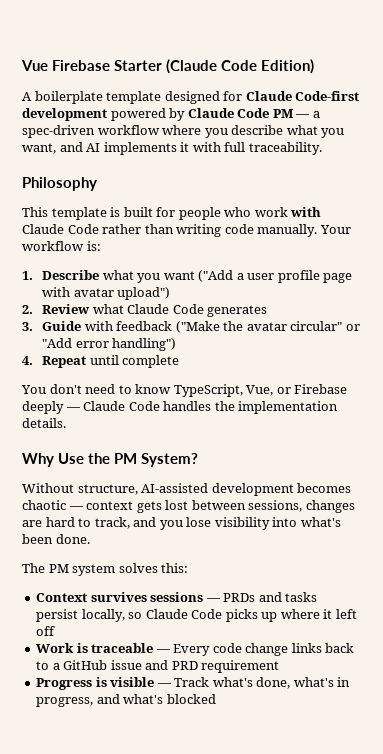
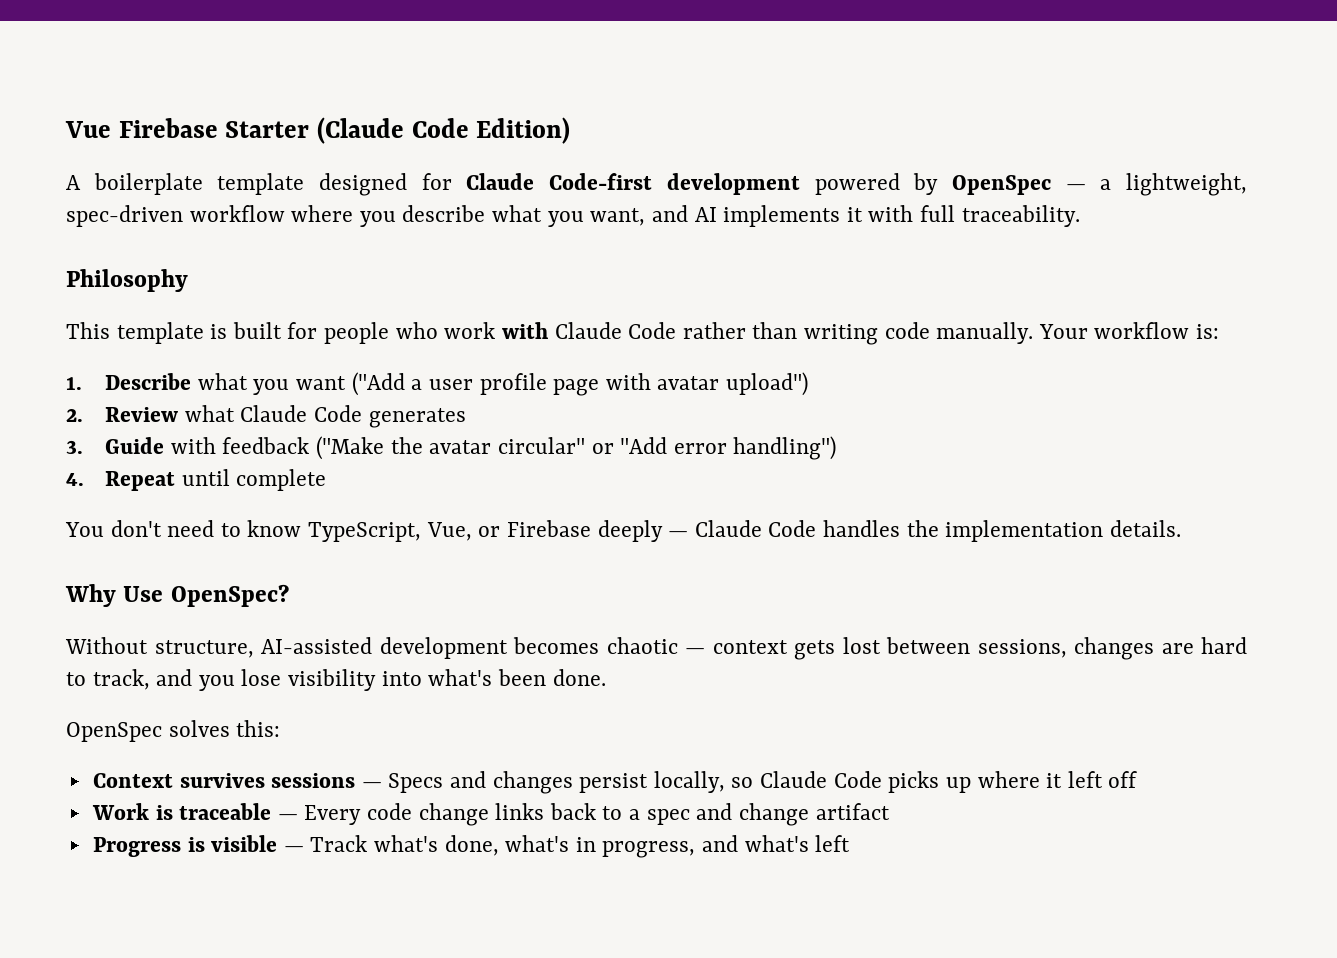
- A boilerplate template designed for Claude Code-first development powered by Claude Code PM — a spec-driven workflow where you describe what you want, and AI implements it with full traceability.
+ A boilerplate template designed for Claude Code-first development powered by OpenSpec — a lightweight, spec-driven workflow where you describe what you want, and AI implements it with full traceability.
- Why Use the PM System?
+ Why Use OpenSpec?
- The PM system solves this:
+ OpenSpec solves this:
- Context survives sessions — PRDs and tasks persist locally, so Claude Code picks up where it left off
+ Context survives sessions — Specs and changes persist locally, so Claude Code picks up where it left off
- Work is traceable — Every code change links back to a GitHub issue and PRD requirement
+ Work is traceable — Every code change links back to a spec and change artifact
- Progress is visible — Track what's done, what's in progress, and what's blocked
+ Progress is visible — Track what's done, what's in progress, and what's left

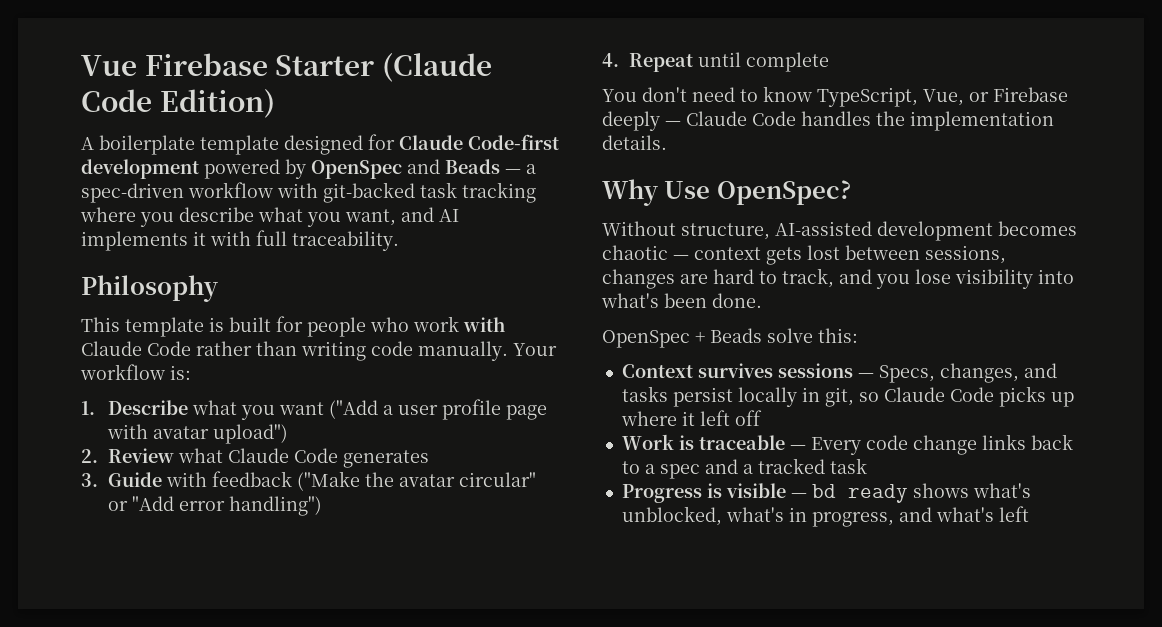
- A boilerplate template designed for Claude Code-first development powered by OpenSpec — a lightweight, spec-driven workflow where you describe what you want, and AI implements it with full traceability.
+ A boilerplate template designed for Claude Code-first development powered by OpenSpec and Beads — a spec-driven workflow with git-backed task tracking where you describe what you want, and AI implements it with full traceability.
- OpenSpec solves this:
+ OpenSpec + Beads solve this:
- Context survives sessions — Specs and changes persist locally, so Claude Code picks up where it left off
+ Context survives sessions — Specs, changes, and tasks persist locally in git, so Claude Code picks up where it left off
- Work is traceable — Every code change links back to a spec and change artifact
+ Work is traceable — Every code change links back to a spec and a tracked task
- Progress is visible — Track what's done, what's in progress, and what's left
+ Progress is visible — bd ready shows what's unblocked, what's in progress, and what's left

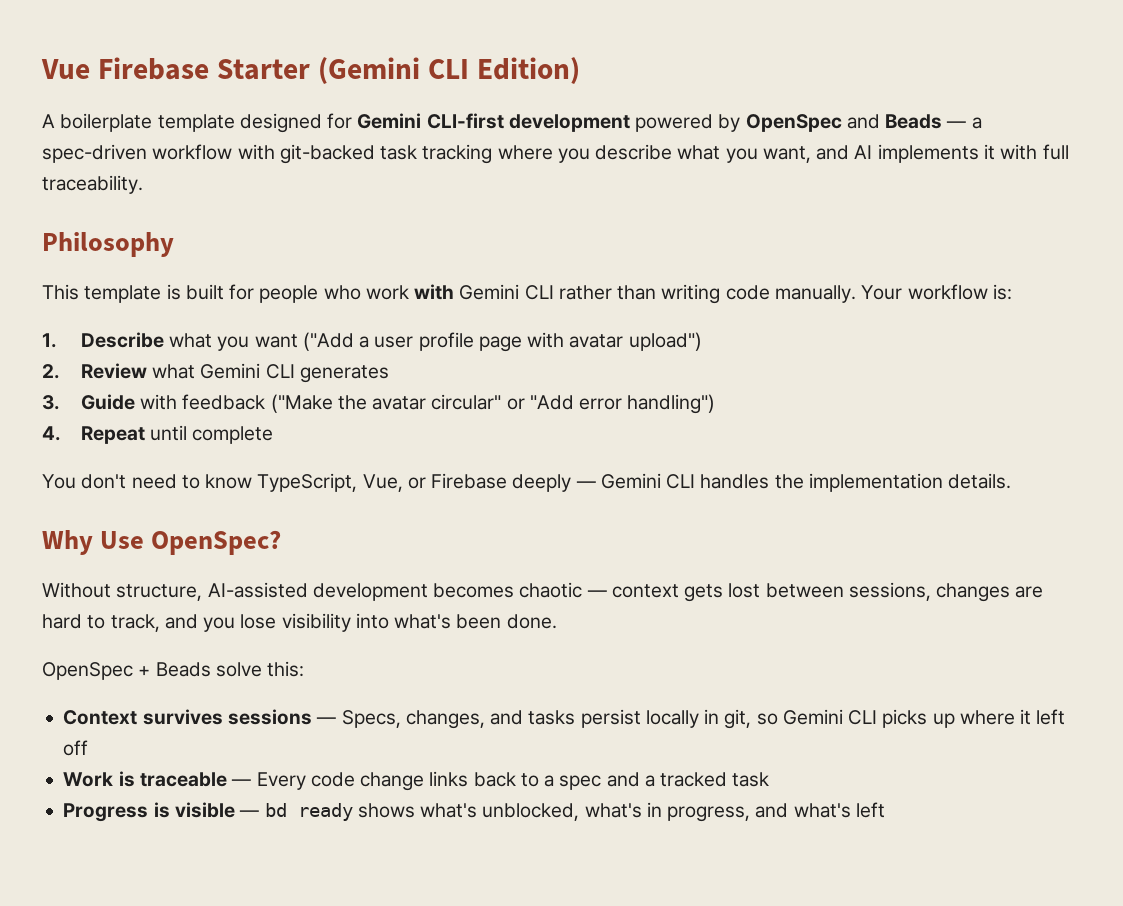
- Vue Firebase Starter (Claude Code Edition)
+ Vue Firebase Starter (Gemini CLI Edition)
- A boilerplate template designed for Claude Code-first development powered by OpenSpec and Beads — a spec-driven workflow with git-backed task tracking where you describe what you want, and AI implements it with full traceability.
+ A boilerplate template designed for Gemini CLI-first development powered by OpenSpec and Beads — a spec-driven workflow with git-backed task tracking where you describe what you want, and AI implements it with full traceability.
- This template is built for people who work with Claude Code rather than writing code manually.
+ This template is built for people who work with Gemini CLI rather than writing code manually.
- 2. Review what Claude Code generates
+ 2. Review what Gemini CLI generates
- You don't need to know TypeScript, Vue, or Firebase deeply — Claude Code handles the implementation details.
+ You don't need to know TypeScript, Vue, or Firebase deeply — Gemini CLI handles the implementation details.
- Context survives sessions — Specs, changes, and tasks persist locally in git, so Claude Code picks up where it left off
+ Context survives sessions — Specs, changes, and tasks persist locally in git, so Gemini CLI picks up where it left off

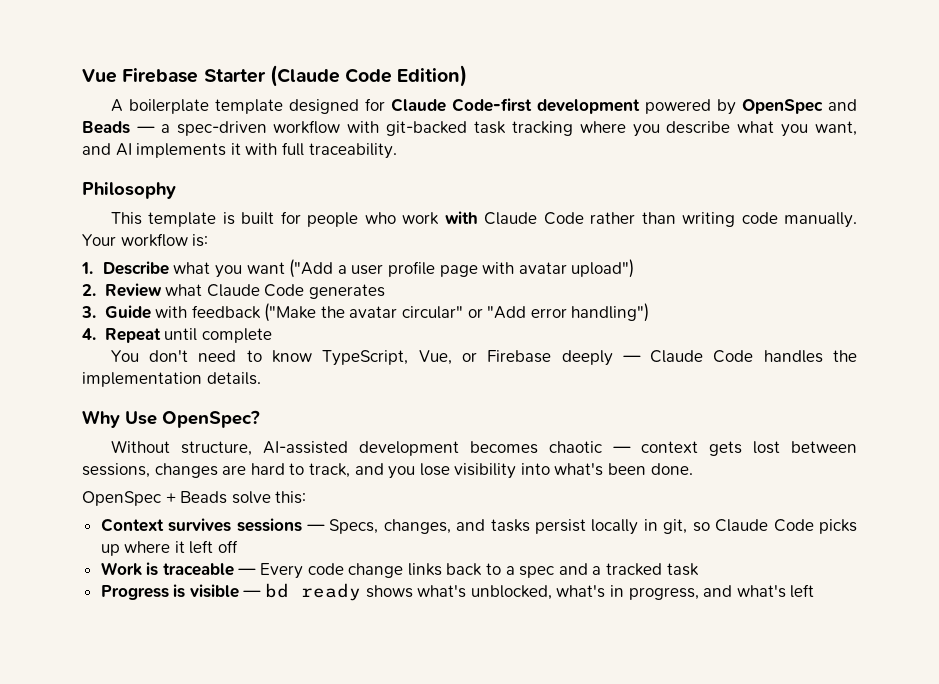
- Vue Firebase Starter (Gemini CLI Edition)
+ Vue Firebase Starter (Claude Code Edition)
- A boilerplate template designed for Gemini CLI-first development powered by OpenSpec and Beads — a spec-driven workflow with git-backed task tracking where you describe what you want, and AI implements it with full traceability.
+ A boilerplate template designed for Claude Code-first development powered by OpenSpec and Beads — a spec-driven workflow with git-backed task tracking where you describe what you want, and AI implements it with full traceability.
- This template is built for people who work with Gemini CLI rather than writing code manually.
+ This template is built for people who work with Claude Code rather than writing code manually.
- 2. Review what Gemini CLI generates
+ 2. Review what Claude Code generates
- You don't need to know TypeScript, Vue, or Firebase deeply — Gemini CLI handles the implementation details.
+ You don't need to know TypeScript, Vue, or Firebase deeply — Claude Code handles the implementation details.
- Context survives sessions — Specs, changes, and tasks persist locally in git, so Gemini CLI picks up where it left off
+ Context survives sessions — Specs, changes, and tasks persist locally in git, so Claude Code picks up where it left off

